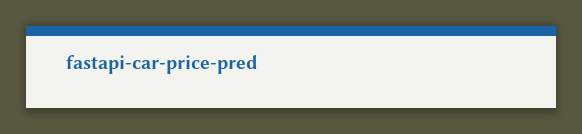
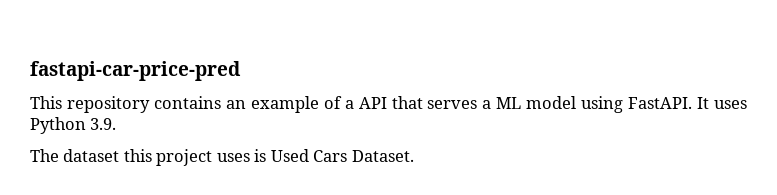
+ This repository contains an example of a API that serves a ML model using FastAPI. It uses Python 3.9.
+ The dataset this project uses is Used Cars Dataset.

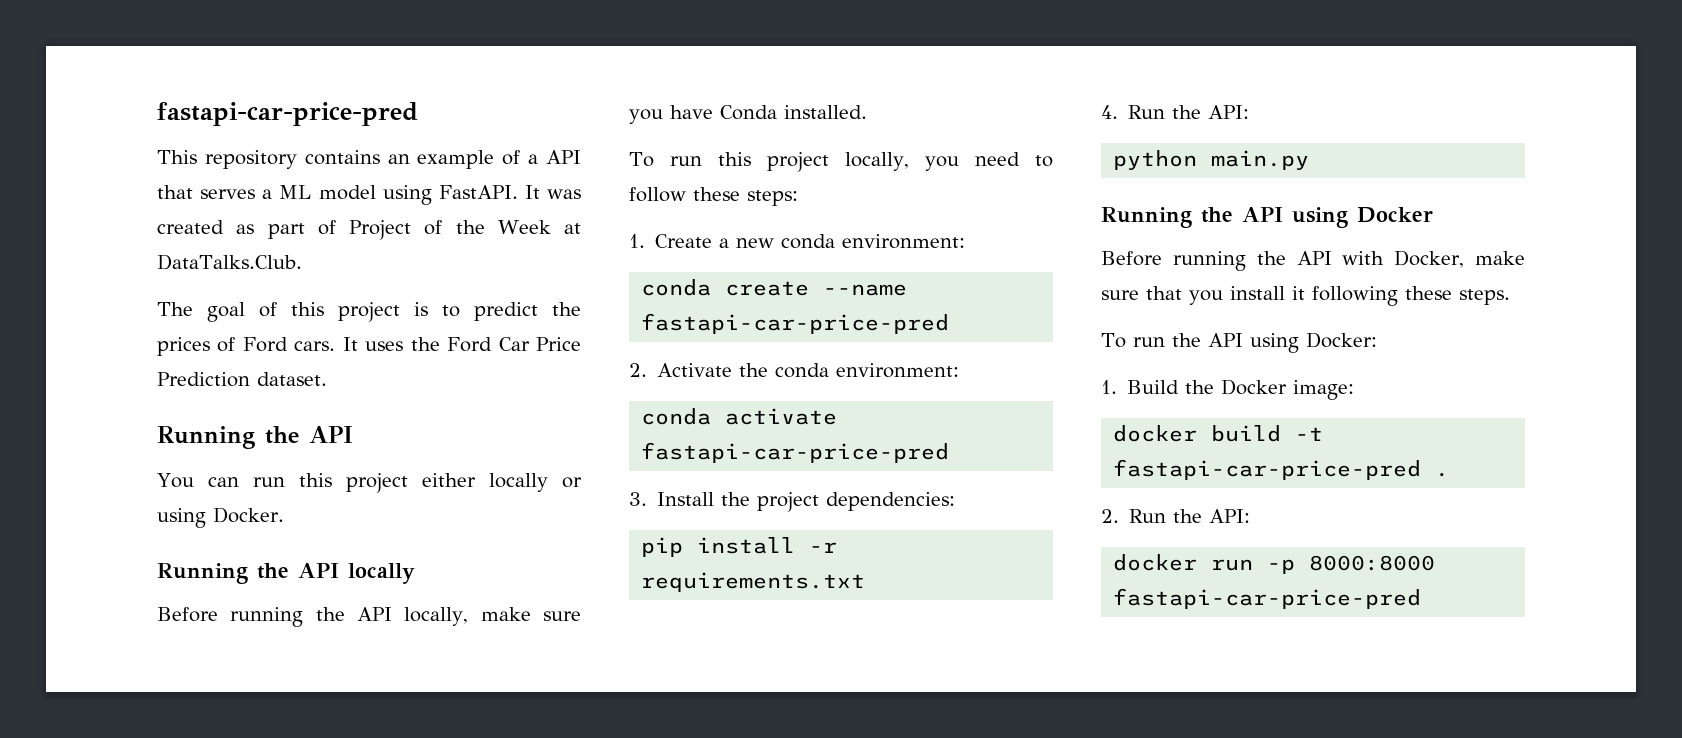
- It uses Python 3.9.
- The dataset this project uses is Used Cars Dataset.
+ It was created as part of Project of the Week at DataTalks.Club.
+ The goal of this project is to predict the prices of Ford cars. It uses the Ford Car Price Prediction dataset.
+ Running the API
+ You can run this project either locally or using Docker.
+ Running the API locally
+ Before running the API locally, make sure you have Conda installed.
+ To run this project locally, you need to follow these steps:
+ 1. Create a new conda environment:
+ conda create --name fastapi-car-price-pred
+ 2. Activate the conda environment:
+ conda activate fastapi-car-price-pred
+ 3. Install the project dependencies:
+ pip install -r requirements.txt
+ 4. Run the API:
+ python main.py
+ Running the API using Docker
+ Before running the API with Docker, make sure that you install it following these steps.
+ To run the API using Docker:
+ 1. Build the Docker image:
+ docker build -t fastapi-car-price-pred .
+ 2. Run the API:
+ docker run -p 8000:8000 fastapi-car-price-pred

